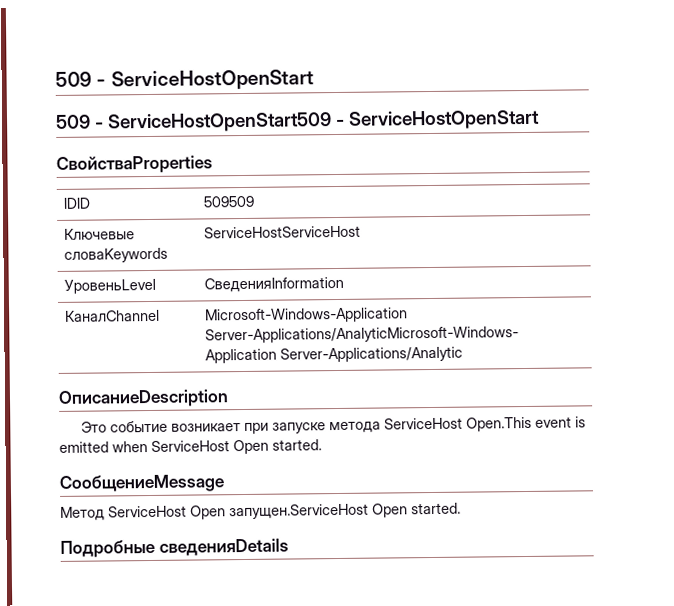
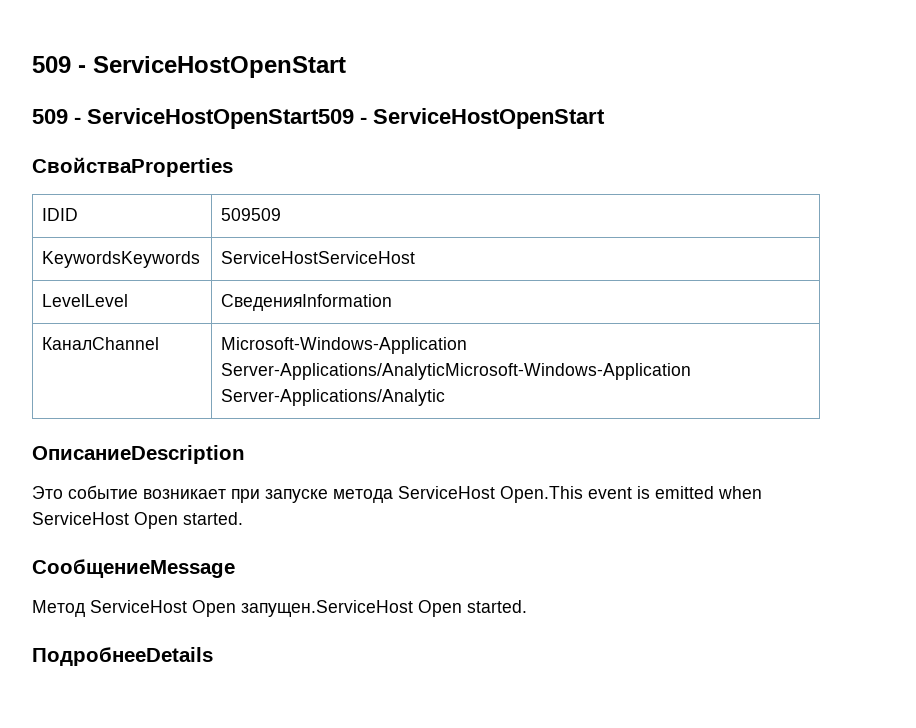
- Ключевые словаKeywords | ServiceHostServiceHost
+ KeywordsKeywords | ServiceHostServiceHost
- УровеньLevel | СведенияInformation
+ LevelLevel | СведенияInformation
- Подробные сведенияDetails
+ ПодробнееDetails

